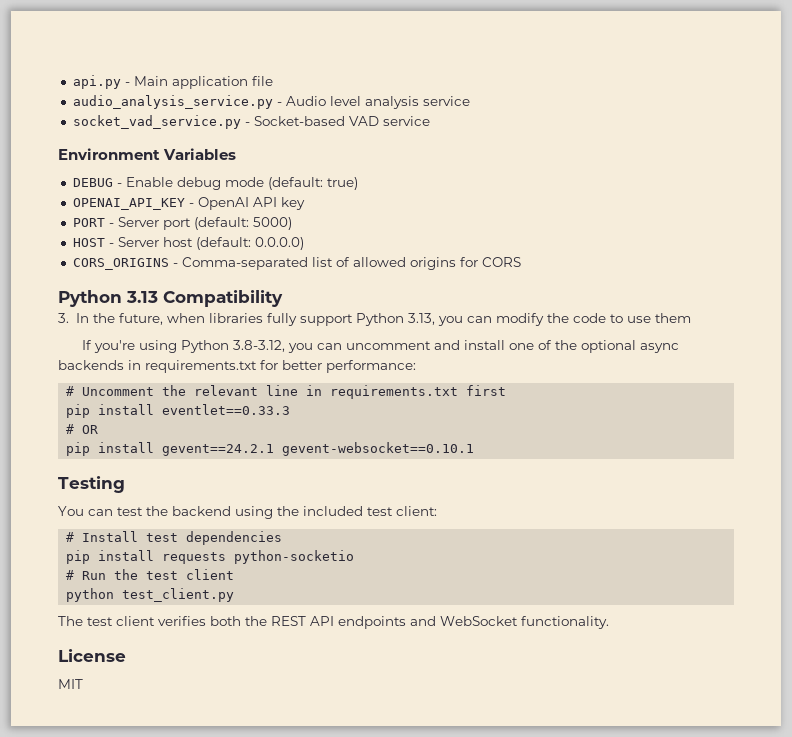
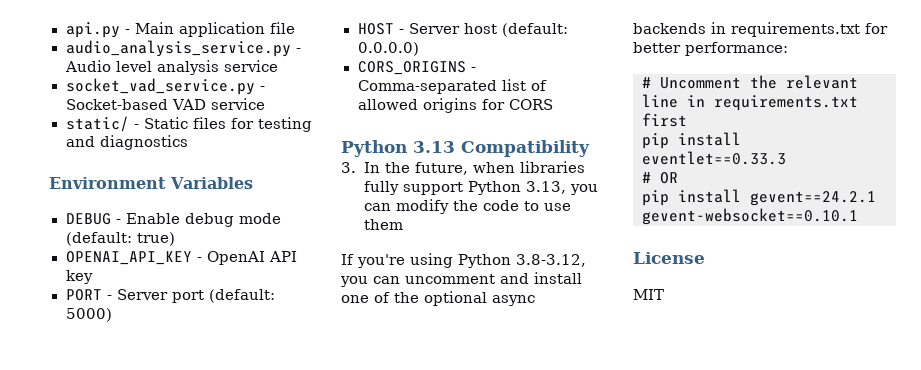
+ static/ - Static files for testing and diagnostics
- Testing
- You can test the backend using the included test client:
- # Install test dependencies
- pip install requests python-socketio
- # Run the test client
- python test_client.py
- The test client verifies both the REST API endpoints and WebSocket functionality.

